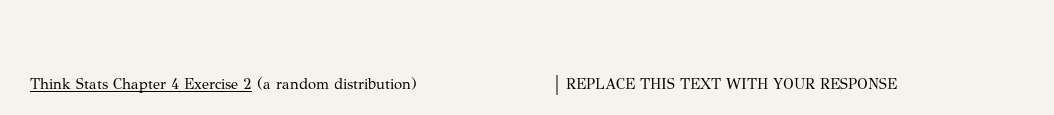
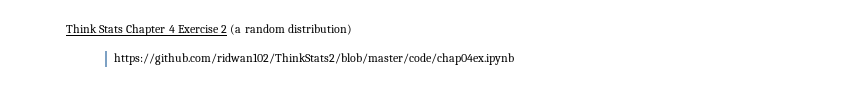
- REPLACE THIS TEXT WITH YOUR RESPONSE
+ https://github.com/ridwan102/ThinkStats2/blob/master/code/chap04ex.ipynb

